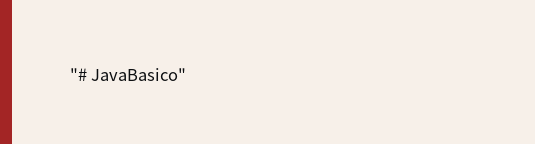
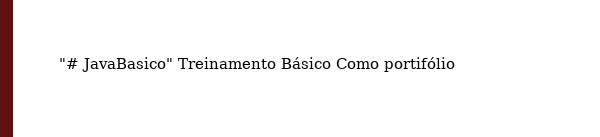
- "# JavaBasico"
+ "# JavaBasico" Treinamento Básico Como portifólio

